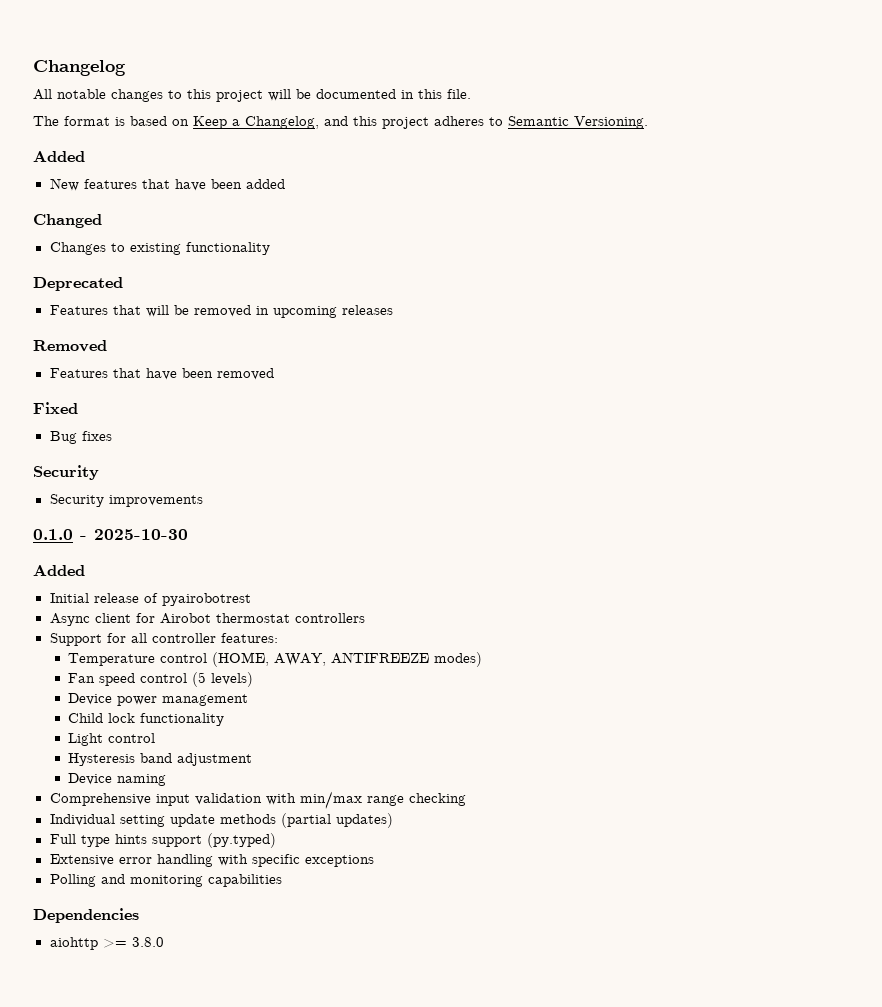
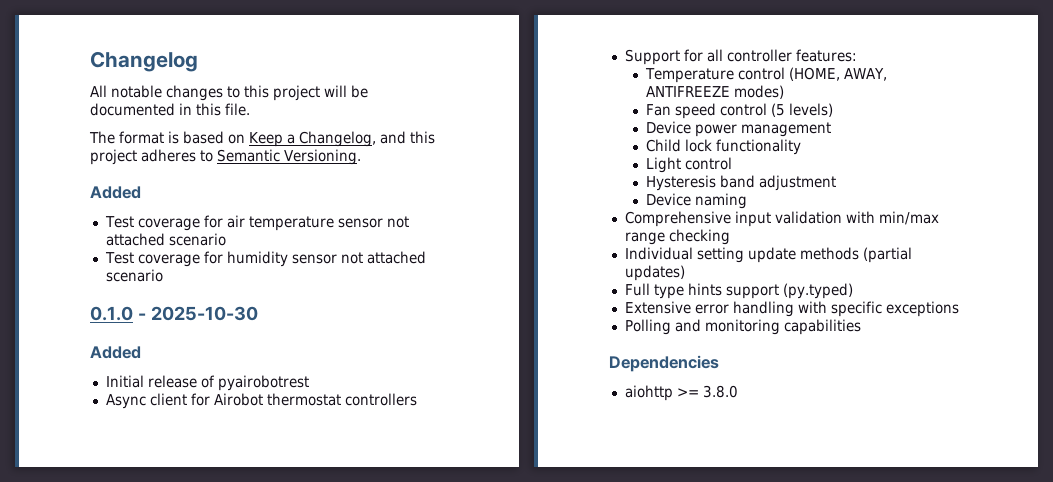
- New features that have been added
- Changed
- Changes to existing functionality
- Deprecated
- Features that will be removed in upcoming releases
- Removed
- Features that have been removed
- Fixed
- Bug fixes
- Security
- Security improvements
+ Test coverage for air temperature sensor not attached scenario
+ Test coverage for humidity sensor not attached scenario

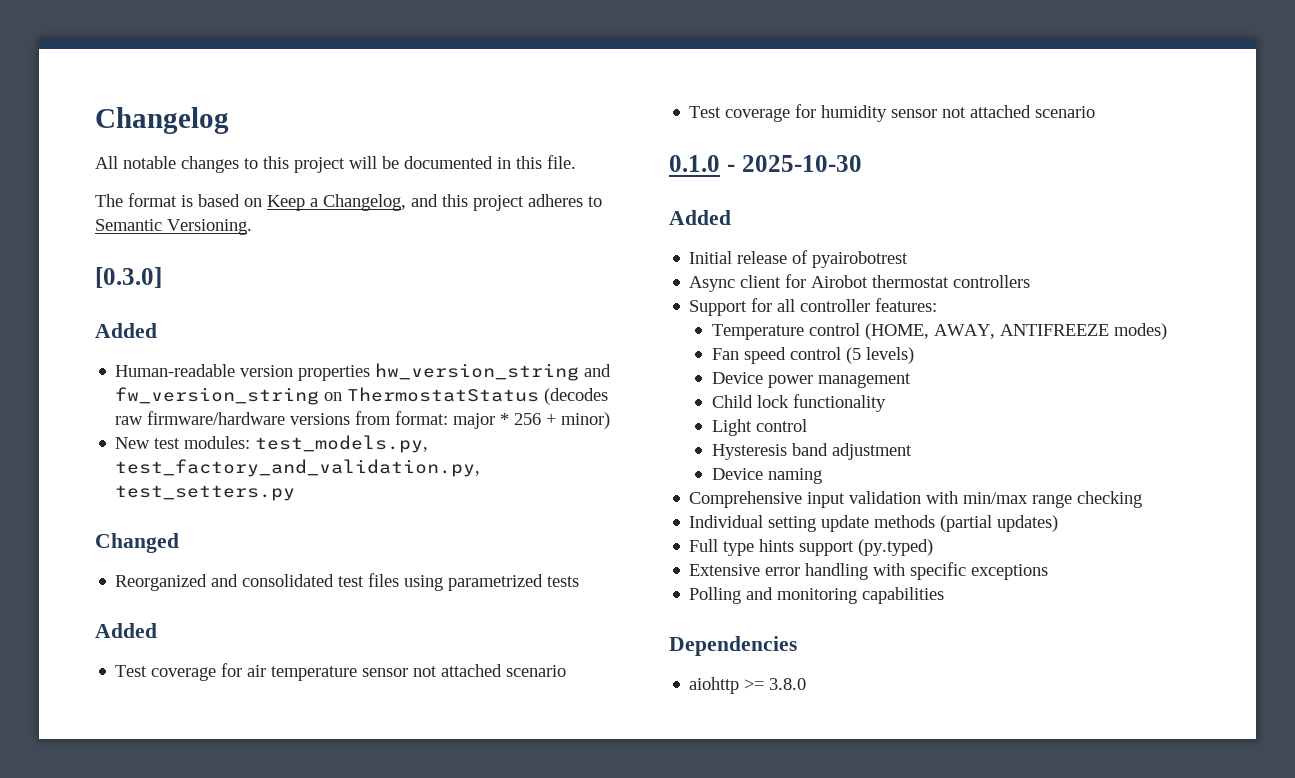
+ [0.3.0]
+ Added
+ Human-readable version properties hw_version_string and fw_version_string on ThermostatStatus (decodes raw firmware/hardware versions from format: major * 256 + minor)
+ New test modules: test_models.py, test_factory_and_validation.py, test_setters.py
+ Changed
+ Reorganized and consolidated test files using parametrized tests

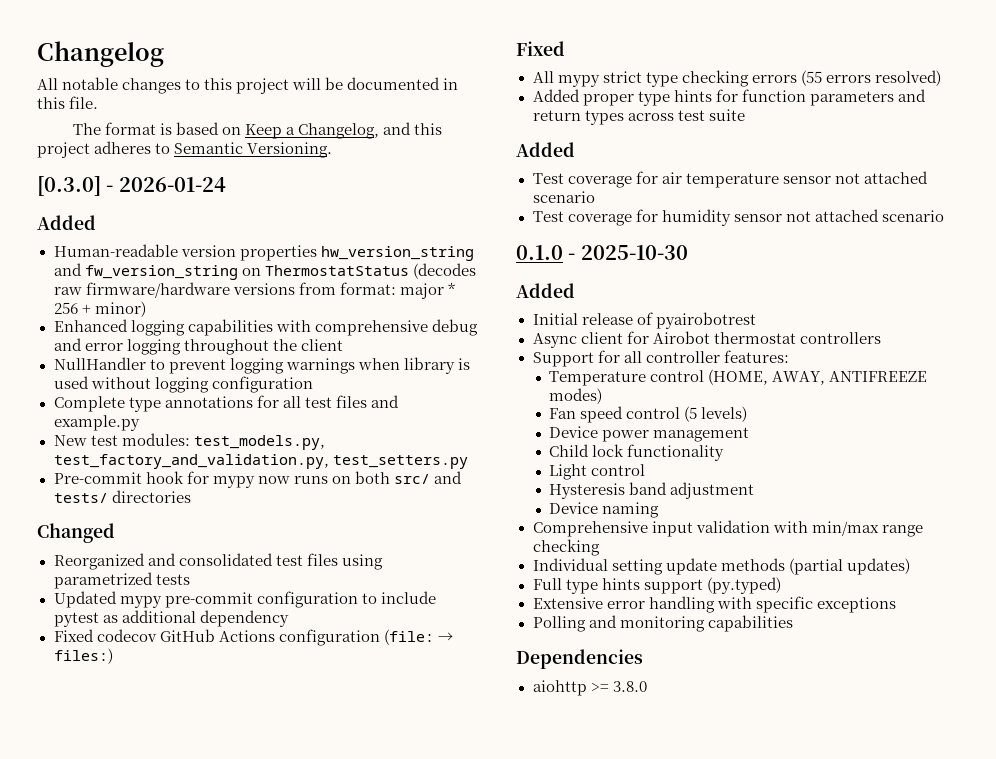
- [0.3.0]
+ [0.3.0] - 2026-01-24
+ Enhanced logging capabilities with comprehensive debug and error logging throughout the client
+ NullHandler to prevent logging warnings when library is used without logging configuration
+ Complete type annotations for all test files and example.py
+ Pre-commit hook for mypy now runs on both src/ and tests/ directories
+ Updated mypy pre-commit configuration to include pytest as additional dependency
+ Fixed codecov GitHub Actions configuration (file: → files:)
+ Fixed
+ All mypy strict type checking errors (55 errors resolved)
+ Added proper type hints for function parameters and return types across test suite

